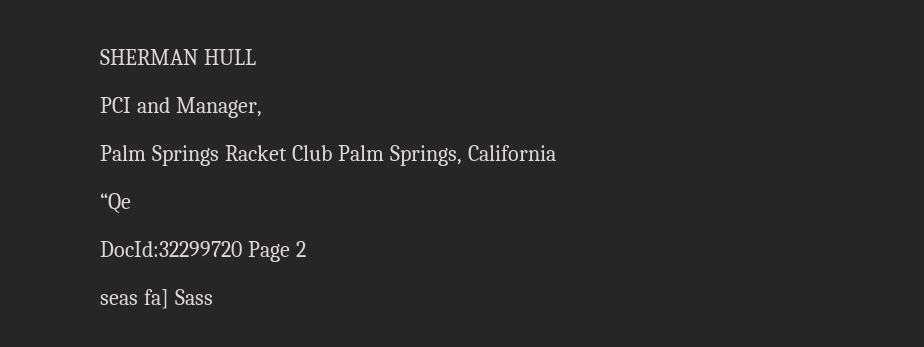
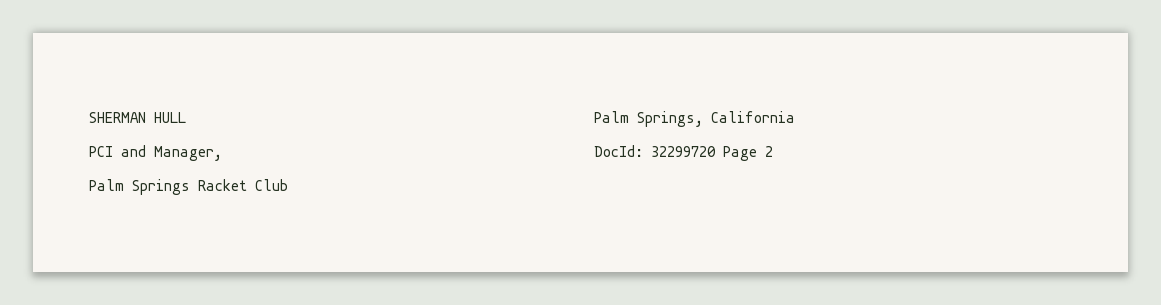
- Palm Springs Racket Club Palm Springs, California
+ Palm Springs Racket Club
+ Palm Springs, California
- “Qe
- DocId:32299720 Page 2
+ DocId: 32299720 Page 2
- seas fa] Sass

